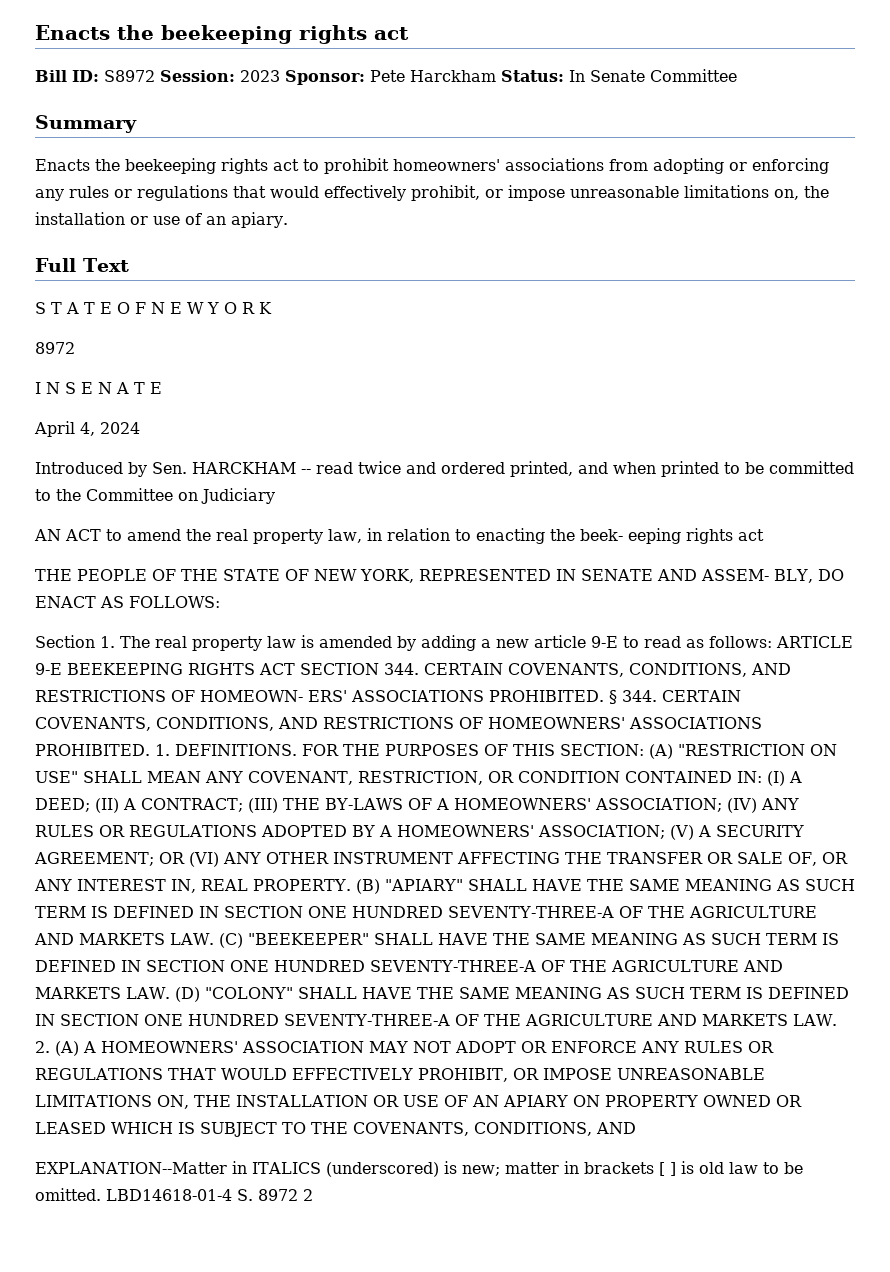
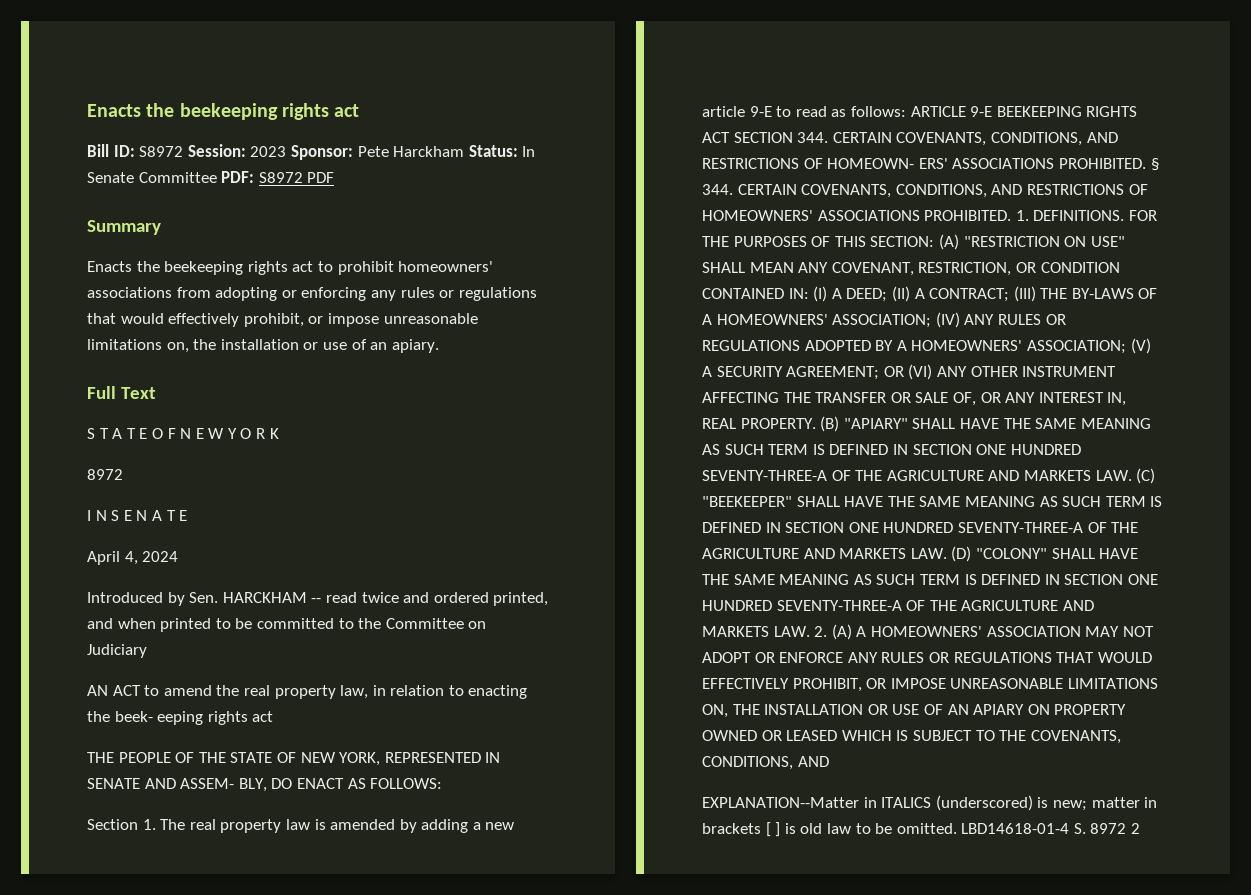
- Bill ID: S8972 Session: 2023 Sponsor: Pete Harckham Status: In Senate Committee
+ Bill ID: S8972 Session: 2023 Sponsor: Pete Harckham Status: In Senate Committee PDF: S8972 PDF

